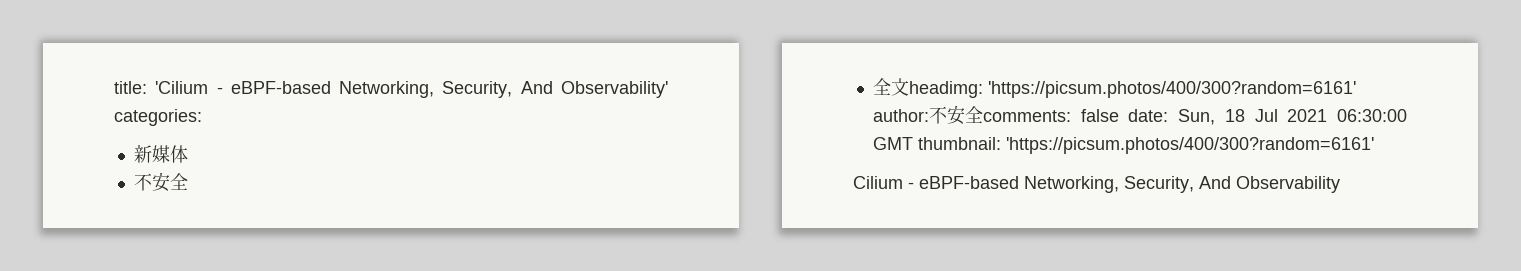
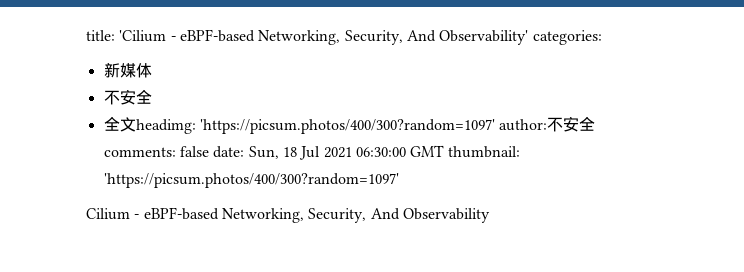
- 全文headimg: 'https://picsum.photos/400/300?random=6161' author:不安全comments: false date: Sun, 18 Jul 2021 06:30:00 GMT thumbnail: 'https://picsum.photos/400/300?random=6161'
+ 全文headimg: 'https://picsum.photos/400/300?random=1097' author:不安全comments: false date: Sun, 18 Jul 2021 06:30:00 GMT thumbnail: 'https://picsum.photos/400/300?random=1097'

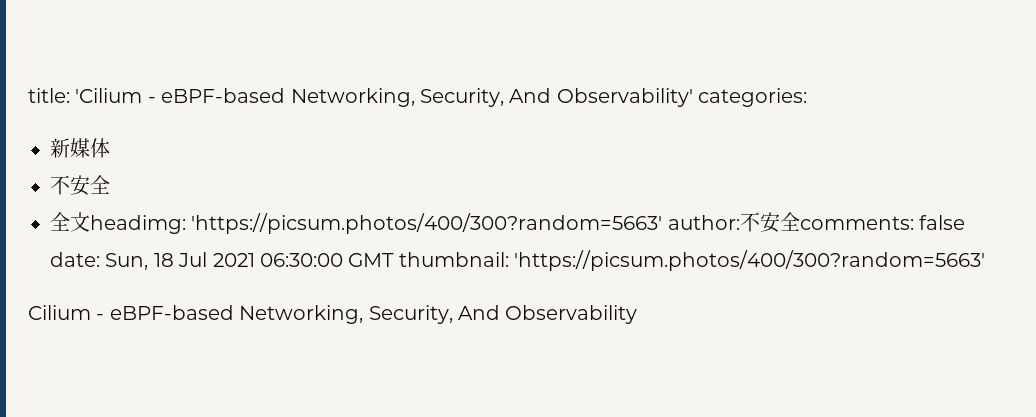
- 全文headimg: 'https://picsum.photos/400/300?random=1097' author:不安全comments: false date: Sun, 18 Jul 2021 06:30:00 GMT thumbnail: 'https://picsum.photos/400/300?random=1097'
+ 全文headimg: 'https://picsum.photos/400/300?random=5663' author:不安全comments: false date: Sun, 18 Jul 2021 06:30:00 GMT thumbnail: 'https://picsum.photos/400/300?random=5663'

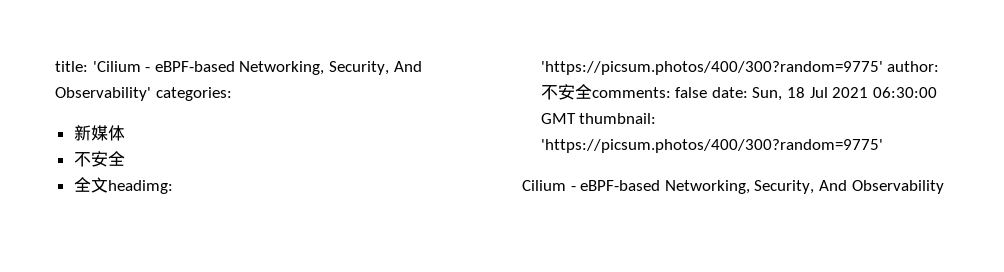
- 全文headimg: 'https://picsum.photos/400/300?random=5663' author:不安全comments: false date: Sun, 18 Jul 2021 06:30:00 GMT thumbnail: 'https://picsum.photos/400/300?random=5663'
+ 全文headimg: 'https://picsum.photos/400/300?random=9775' author:不安全comments: false date: Sun, 18 Jul 2021 06:30:00 GMT thumbnail: 'https://picsum.photos/400/300?random=9775'

